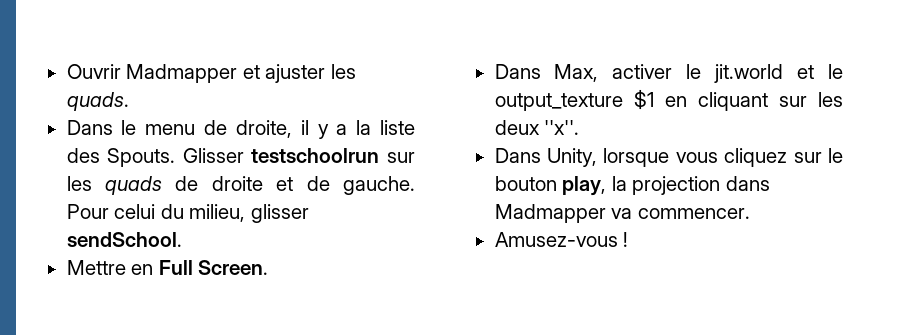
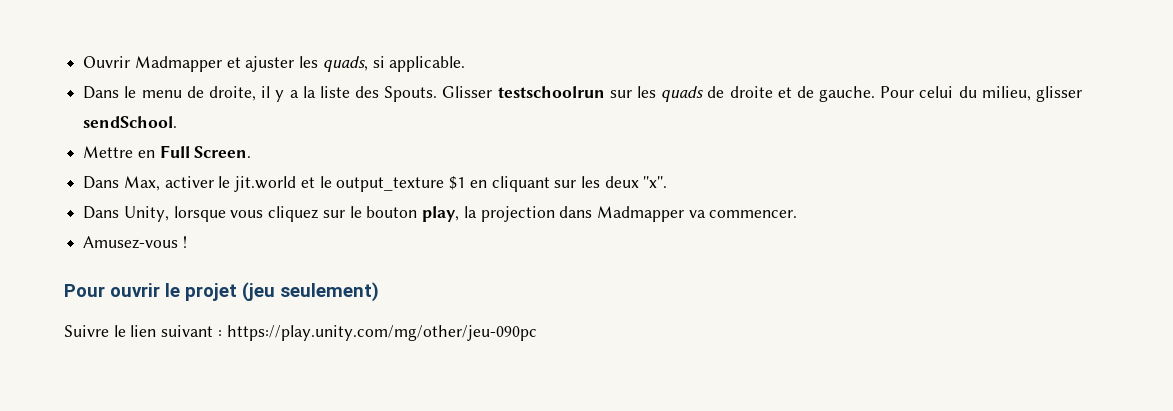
- Ouvrir Madmapper et ajuster les quads.
+ Ouvrir Madmapper et ajuster les quads, si applicable.
+ Pour ouvrir le projet (jeu seulement)
+ Suivre le lien suivant : https://play.unity.com/mg/other/jeu-090pc

